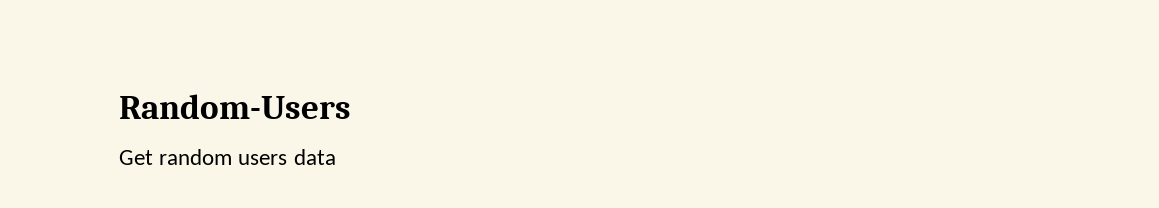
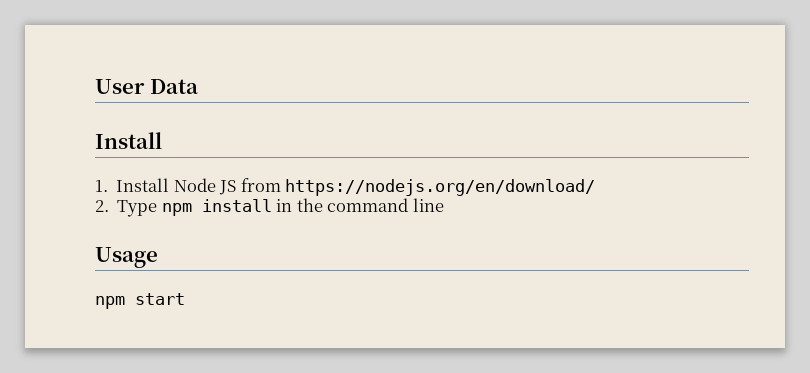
- Random-Users
- Get random users data
+ User Data
+ Install
+ 1. Install Node JS from https://nodejs.org/en/download/
+ 2. Type npm install in the command line
+ Usage
+ npm start

